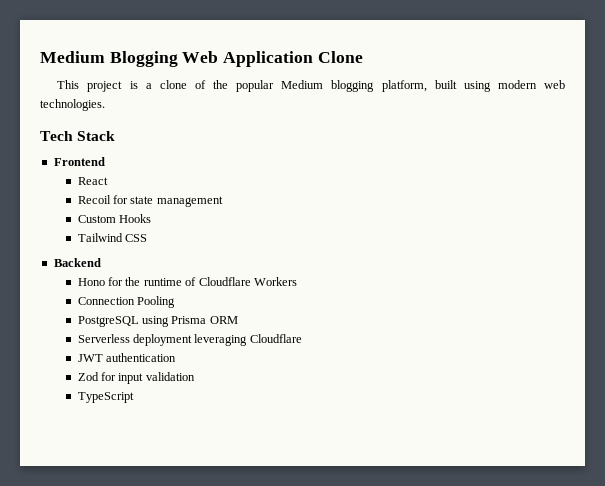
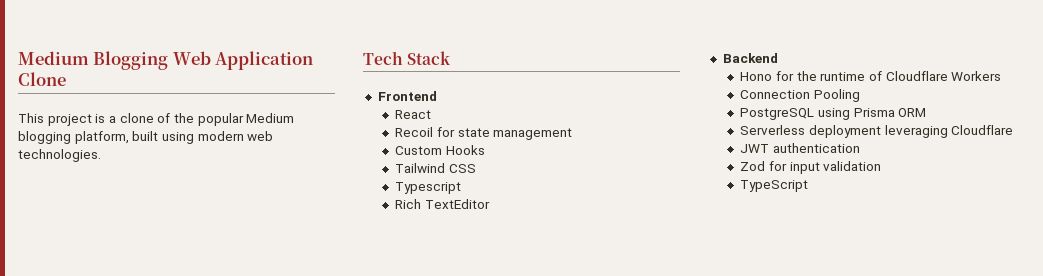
+ Typescript
+ Rich TextEditor

